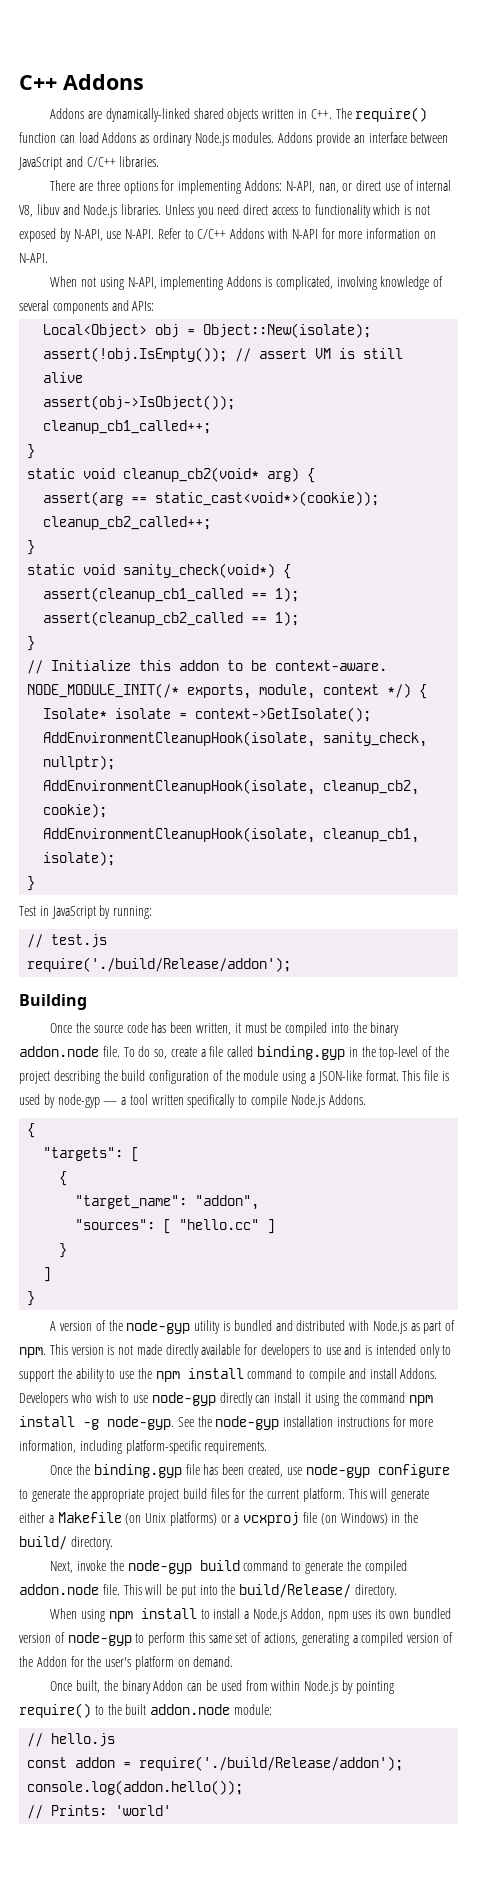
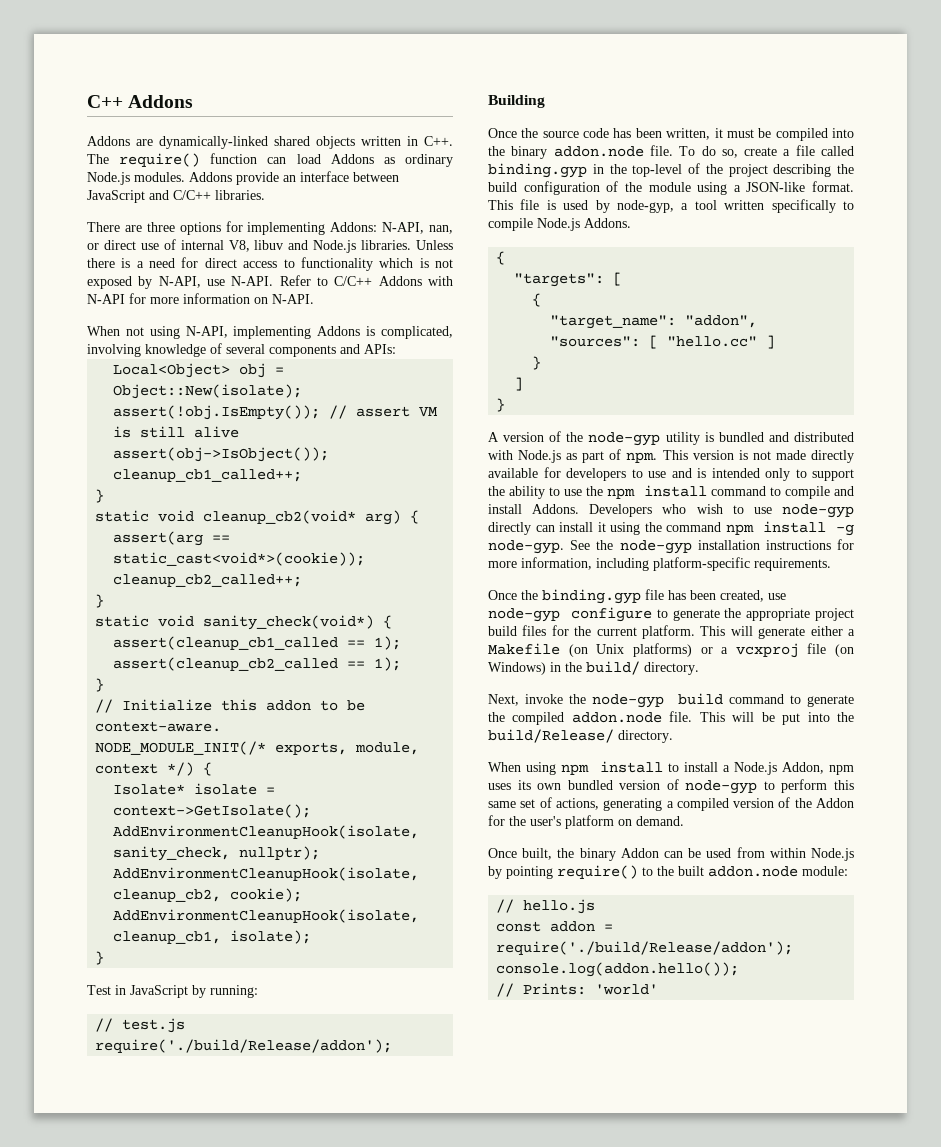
- Unless you need direct access to functionality which is not exposed by N-API, use N-API.
+ Unless there is a need for direct access to functionality which is not exposed by N-API, use N-API.
- This file is used by node-gyp — a tool written specifically to compile Node.js Addons.
+ This file is used by node-gyp, a tool written specifically to compile Node.js Addons.

